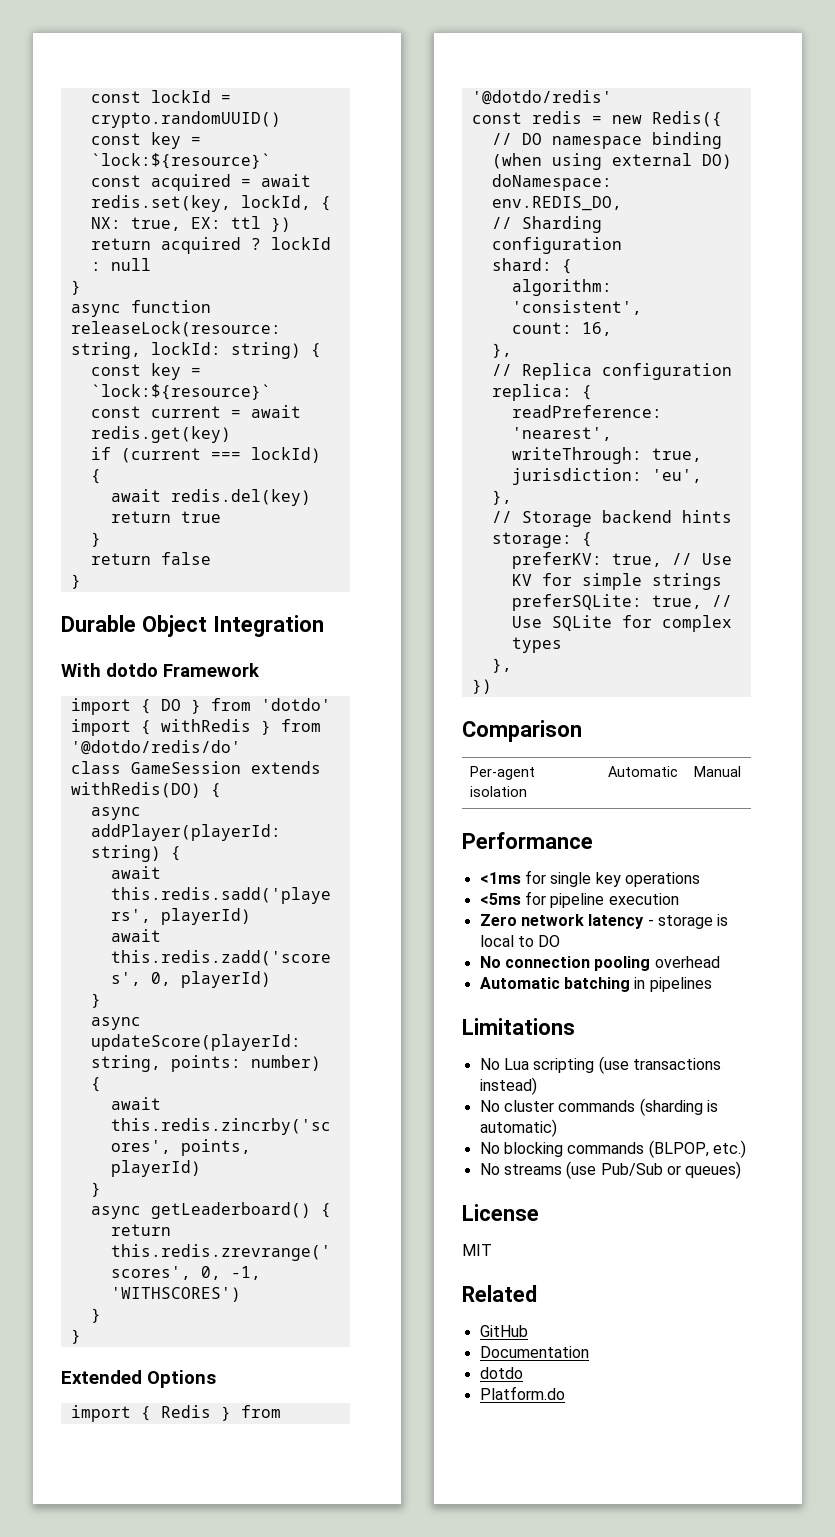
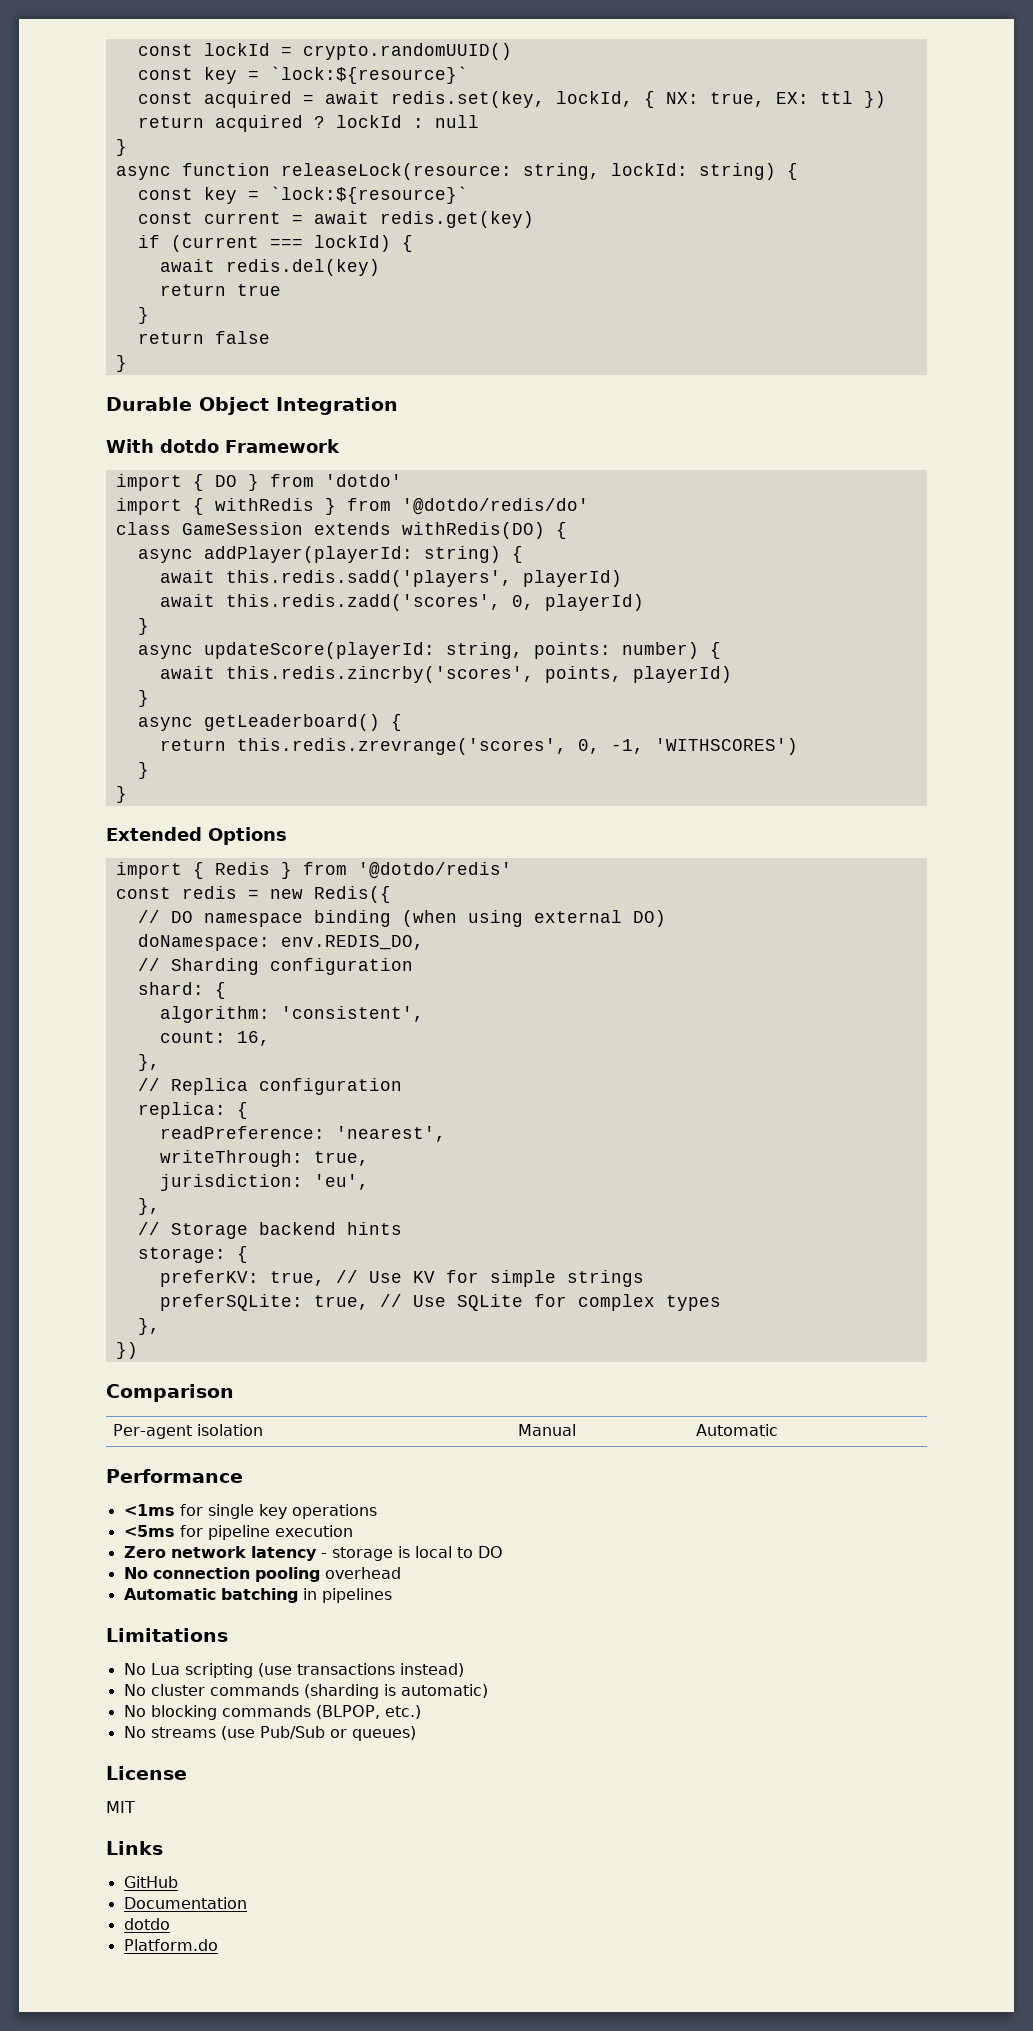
- Per-agent isolation | Automatic | Manual
+ Per-agent isolation | Manual | Automatic
- Related
+ Links

